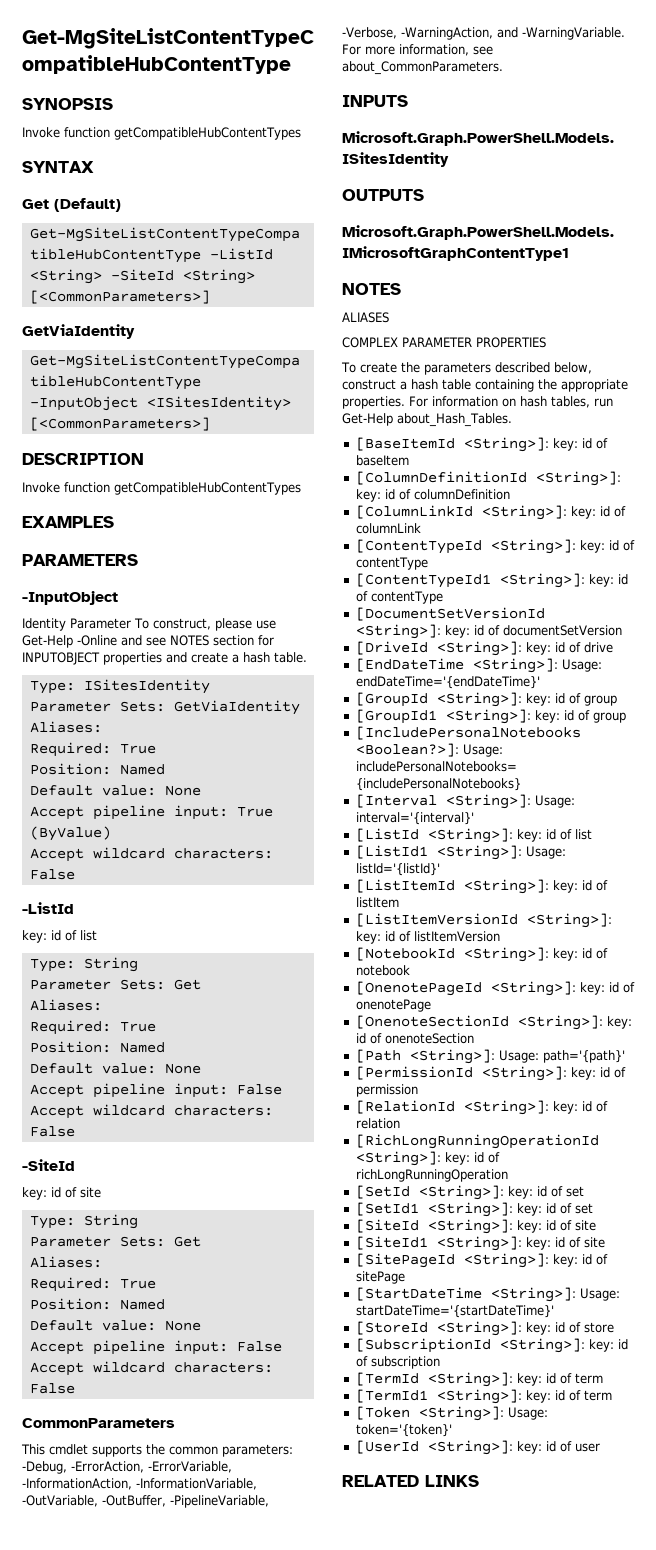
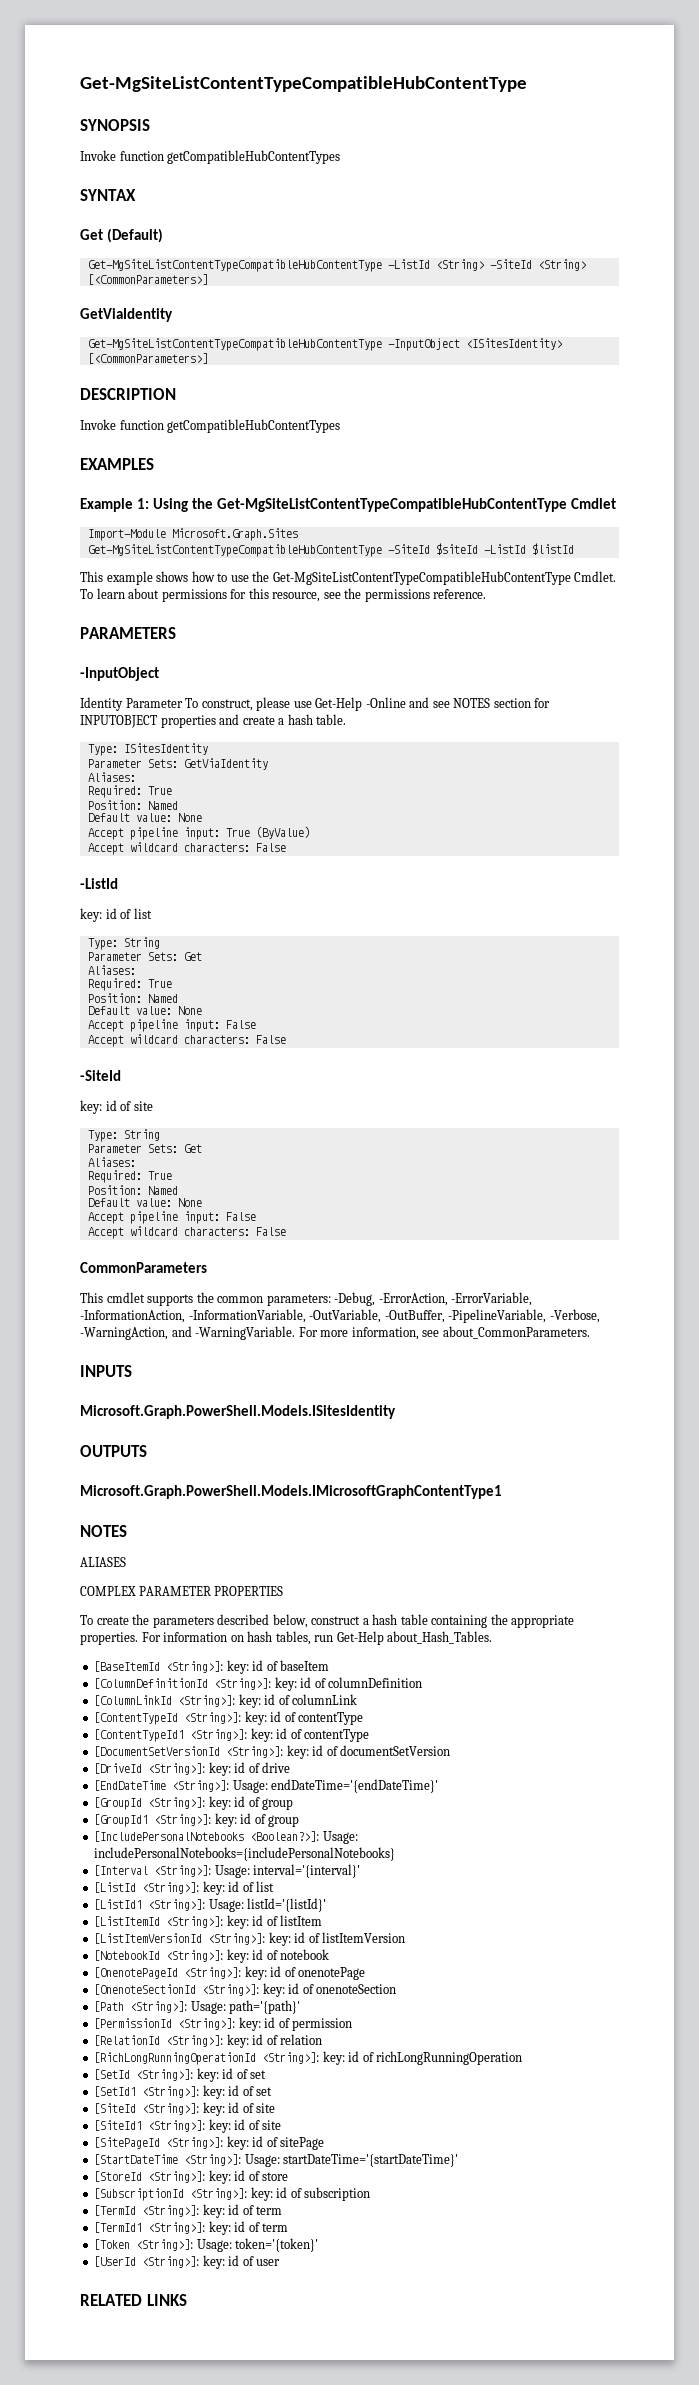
+ Example 1: Using the Get-MgSiteListContentTypeCompatibleHubContentType Cmdlet
+ Import-Module Microsoft.Graph.Sites
+ Get-MgSiteListContentTypeCompatibleHubContentType -SiteId $siteId -ListId $listId
+ This example shows how to use the Get-MgSiteListContentTypeCompatibleHubContentType Cmdlet. To learn about permissions for this resource, see the permissions reference.

